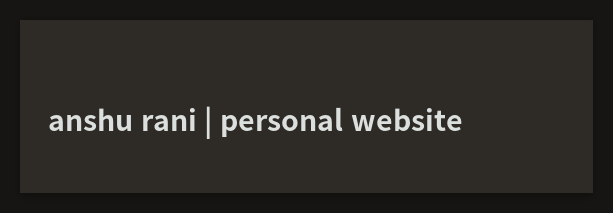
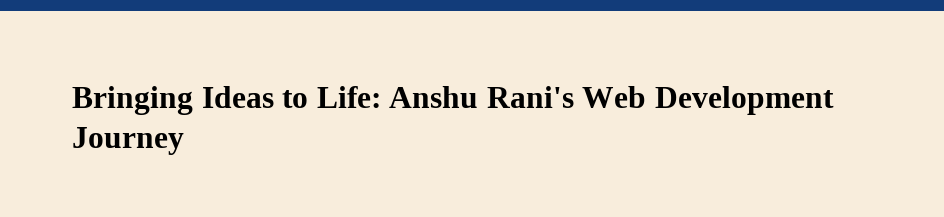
- anshu rani | personal website
+ Bringing Ideas to Life: Anshu Rani's Web Development Journey

